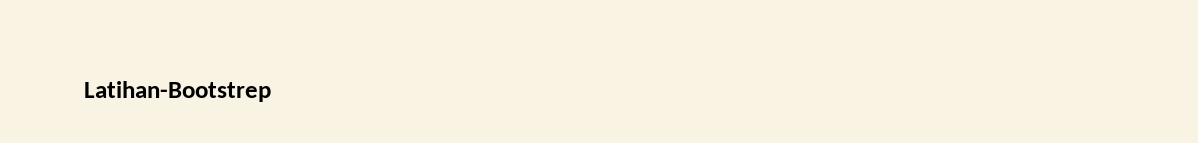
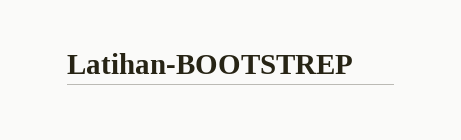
- Latihan-Bootstrep
+ Latihan-BOOTSTREP

